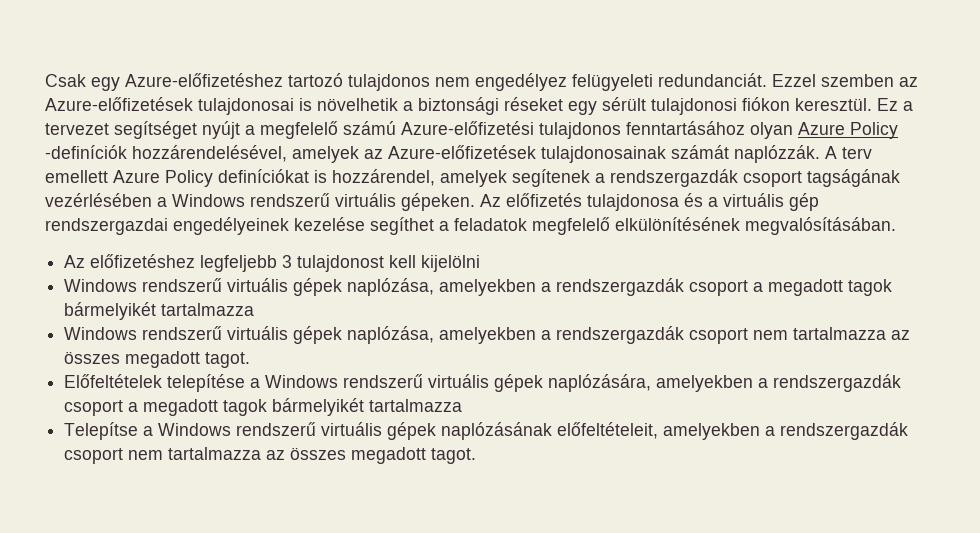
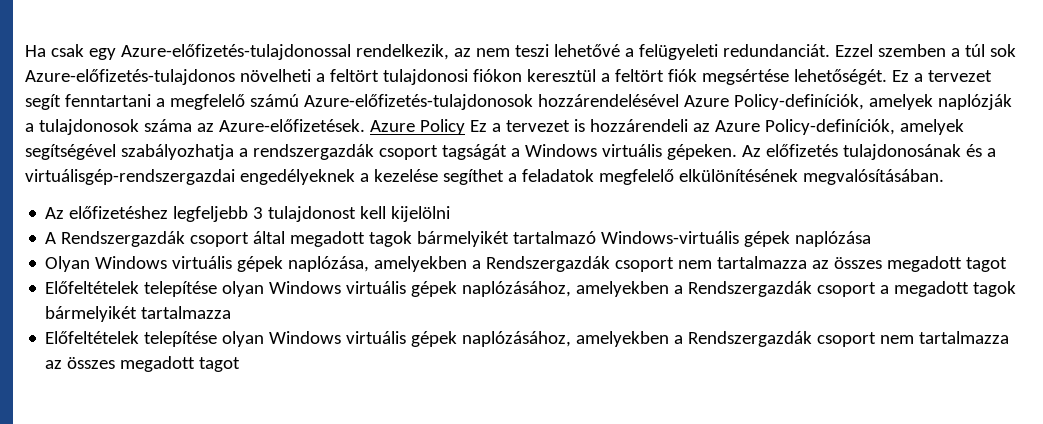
- Csak egy Azure-előfizetéshez tartozó tulajdonos nem engedélyez felügyeleti redundanciát. Ezzel szemben az Azure-előfizetések tulajdonosai is növelhetik a biztonsági réseket egy sérült tulajdonosi fiókon keresztül. Ez a tervezet segítséget nyújt a megfelelő számú Azure-előfizetési tulajdonos fenntartásához olyan Azure Policy -definíciók hozzárendelésével, amelyek az Azure-előfizetések tulajdonosainak számát naplózzák. A terv emellett Azure Policy definíciókat is hozzárendel, amelyek segítenek a rendszergazdák csoport tagságának vezérlésében a Windows rendszerű virtuális gépeken.
+ Ha csak egy Azure-előfizetés-tulajdonossal rendelkezik, az nem teszi lehetővé a felügyeleti redundanciát. Ezzel szemben a túl sok Azure-előfizetés-tulajdonos növelheti a feltört tulajdonosi fiókon keresztül a feltört fiók megsértése lehetőségét. Ez a tervezet segít fenntartani a megfelelő számú Azure-előfizetés-tulajdonosok hozzárendelésével Azure Policy-definíciók, amelyek naplózják a tulajdonosok száma az Azure-előfizetések. Azure Policy Ez a tervezet is hozzárendeli az Azure Policy-definíciók, amelyek segítségével szabályozhatja a rendszergazdák csoport tagságát a Windows virtuális gépeken.
- Az előfizetés tulajdonosa és a virtuális gép rendszergazdai engedélyeinek kezelése segíthet a feladatok megfelelő elkülönítésének megvalósításában.
+ Az előfizetés tulajdonosának és a virtuálisgép-rendszergazdai engedélyeknek a kezelése segíthet a feladatok megfelelő elkülönítésének megvalósításában.
- Windows rendszerű virtuális gépek naplózása, amelyekben a rendszergazdák csoport a megadott tagok bármelyikét tartalmazza
- Windows rendszerű virtuális gépek naplózása, amelyekben a rendszergazdák csoport nem tartalmazza az összes megadott tagot.
- Előfeltételek telepítése a Windows rendszerű virtuális gépek naplózására, amelyekben a rendszergazdák csoport a megadott tagok bármelyikét tartalmazza
- Telepítse a Windows rendszerű virtuális gépek naplózásának előfeltételeit, amelyekben a rendszergazdák csoport nem tartalmazza az összes megadott tagot.
+ A Rendszergazdák csoport által megadott tagok bármelyikét tartalmazó Windows-virtuális gépek naplózása
+ Olyan Windows virtuális gépek naplózása, amelyekben a Rendszergazdák csoport nem tartalmazza az összes megadott tagot
+ Előfeltételek telepítése olyan Windows virtuális gépek naplózásához, amelyekben a Rendszergazdák csoport a megadott tagok bármelyikét tartalmazza
+ Előfeltételek telepítése olyan Windows virtuális gépek naplózásához, amelyekben a Rendszergazdák csoport nem tartalmazza az összes megadott tagot

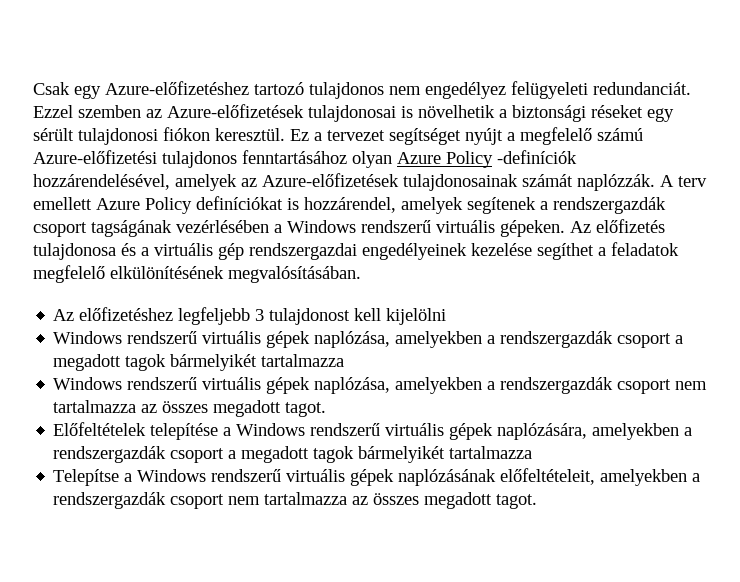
- Ha csak egy Azure-előfizetés-tulajdonossal rendelkezik, az nem teszi lehetővé a felügyeleti redundanciát. Ezzel szemben a túl sok Azure-előfizetés-tulajdonos növelheti a feltört tulajdonosi fiókon keresztül a feltört fiók megsértése lehetőségét. Ez a tervezet segít fenntartani a megfelelő számú Azure-előfizetés-tulajdonosok hozzárendelésével Azure Policy-definíciók, amelyek naplózják a tulajdonosok száma az Azure-előfizetések. Azure Policy Ez a tervezet is hozzárendeli az Azure Policy-definíciók, amelyek segítségével szabályozhatja a rendszergazdák csoport tagságát a Windows virtuális gépeken.
+ Csak egy Azure-előfizetéshez tartozó tulajdonos nem engedélyez felügyeleti redundanciát. Ezzel szemben az Azure-előfizetések tulajdonosai is növelhetik a biztonsági réseket egy sérült tulajdonosi fiókon keresztül. Ez a tervezet segítséget nyújt a megfelelő számú Azure-előfizetési tulajdonos fenntartásához olyan Azure Policy -definíciók hozzárendelésével, amelyek az Azure-előfizetések tulajdonosainak számát naplózzák. A terv emellett Azure Policy definíciókat is hozzárendel, amelyek segítenek a rendszergazdák csoport tagságának vezérlésében a Windows rendszerű virtuális gépeken.
- Az előfizetés tulajdonosának és a virtuálisgép-rendszergazdai engedélyeknek a kezelése segíthet a feladatok megfelelő elkülönítésének megvalósításában.
+ Az előfizetés tulajdonosa és a virtuális gép rendszergazdai engedélyeinek kezelése segíthet a feladatok megfelelő elkülönítésének megvalósításában.
- A Rendszergazdák csoport által megadott tagok bármelyikét tartalmazó Windows-virtuális gépek naplózása
- Olyan Windows virtuális gépek naplózása, amelyekben a Rendszergazdák csoport nem tartalmazza az összes megadott tagot
- Előfeltételek telepítése olyan Windows virtuális gépek naplózásához, amelyekben a Rendszergazdák csoport a megadott tagok bármelyikét tartalmazza
- Előfeltételek telepítése olyan Windows virtuális gépek naplózásához, amelyekben a Rendszergazdák csoport nem tartalmazza az összes megadott tagot
+ Windows rendszerű virtuális gépek naplózása, amelyekben a rendszergazdák csoport a megadott tagok bármelyikét tartalmazza
+ Windows rendszerű virtuális gépek naplózása, amelyekben a rendszergazdák csoport nem tartalmazza az összes megadott tagot.
+ Előfeltételek telepítése a Windows rendszerű virtuális gépek naplózására, amelyekben a rendszergazdák csoport a megadott tagok bármelyikét tartalmazza
+ Telepítse a Windows rendszerű virtuális gépek naplózásának előfeltételeit, amelyekben a rendszergazdák csoport nem tartalmazza az összes megadott tagot.

